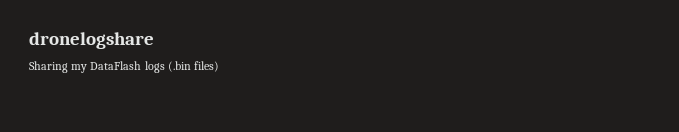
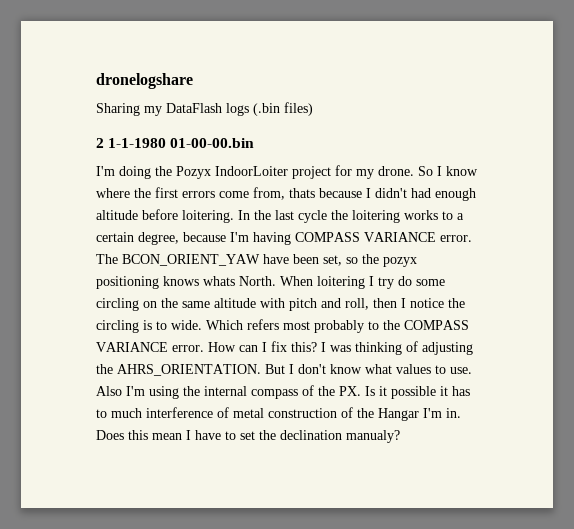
+ 2 1-1-1980 01-00-00.bin
+ I'm doing the Pozyx IndoorLoiter project for my drone. So I know where the first errors come from, thats because I didn't had enough altitude before loitering. In the last cycle the loitering works to a certain degree, because I'm having COMPASS VARIANCE error. The BCON_ORIENT_YAW have been set, so the pozyx positioning knows whats North. When loitering I try do some circling on the same altitude with pitch and roll, then I notice the circling is to wide. Which refers most probably to the COMPASS VARIANCE error. How can I fix this? I was thinking of adjusting the AHRS_ORIENTATION. But I don't know what values to use. Also I'm using the internal compass of the PX. Is it possible it has to much interference of metal construction of the Hangar I'm in. Does this mean I have to set the declination manualy?

